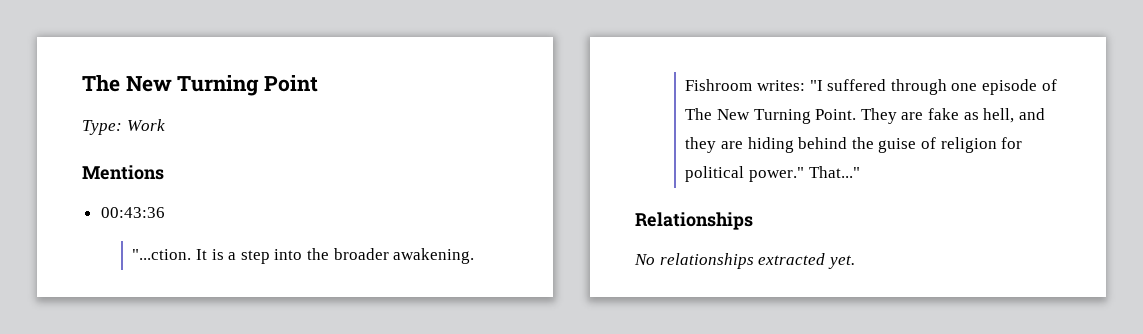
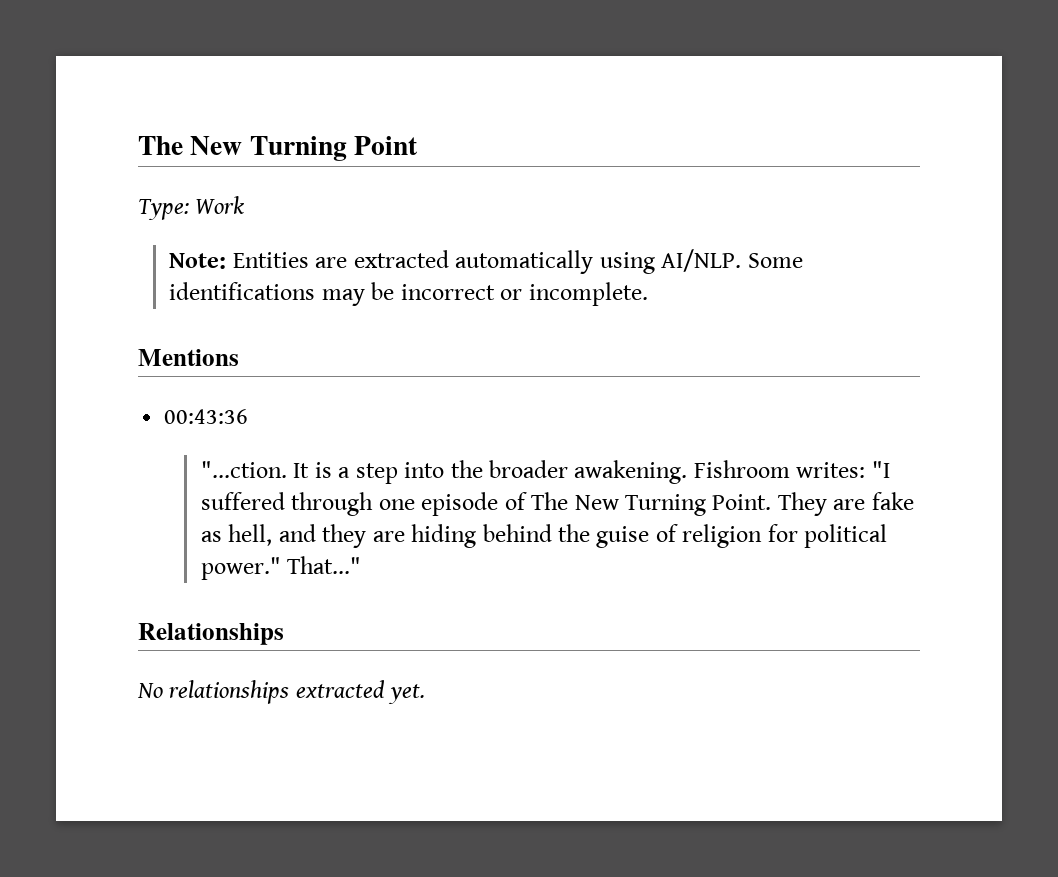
+ Note: Entities are extracted automatically using AI/NLP. Some identifications may be incorrect or incomplete.

